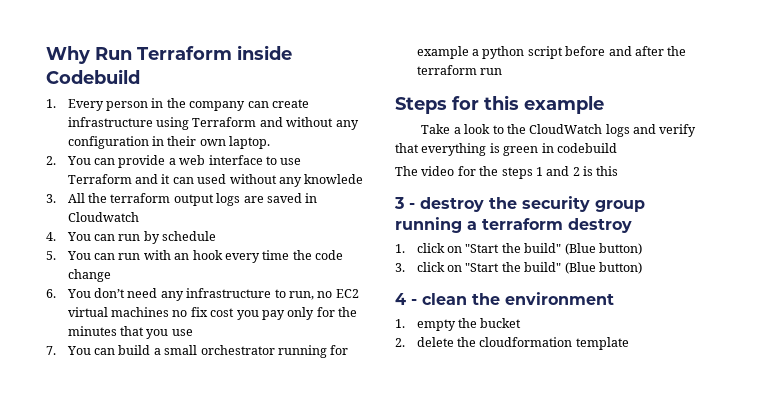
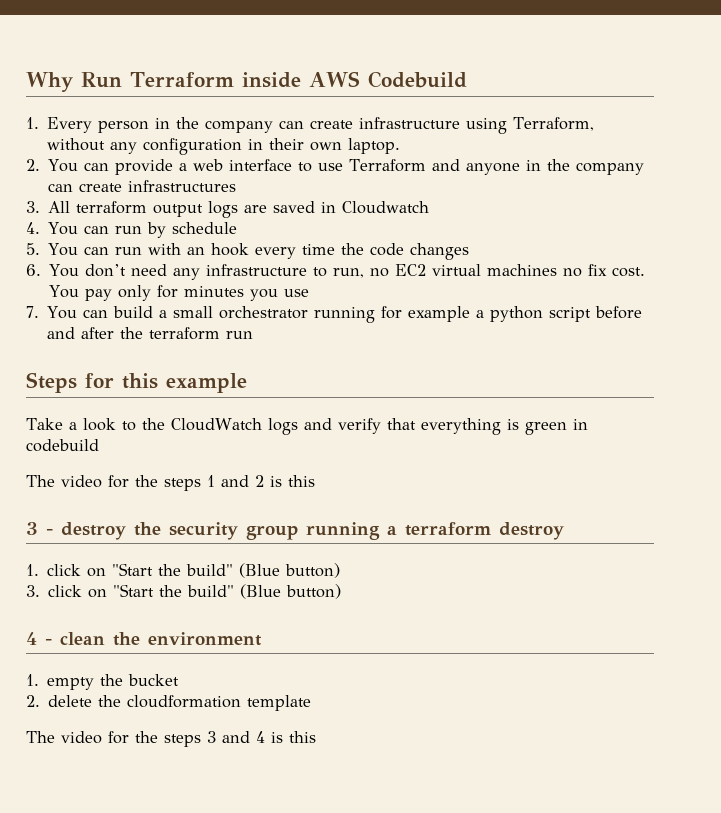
- Why Run Terraform inside Codebuild
+ Why Run Terraform inside AWS Codebuild
- 1. Every person in the company can create infrastructure using Terraform and without any configuration in their own laptop.
+ 1. Every person in the company can create infrastructure using Terraform, without any configuration in their own laptop.
- 2. You can provide a web interface to use Terraform and it can used without any knowlede
+ 2. You can provide a web interface to use Terraform and anyone in the company can create infrastructures
- 3. All the terraform output logs are saved in Cloudwatch
+ 3. All terraform output logs are saved in Cloudwatch
- 5. You can run with an hook every time the code change
+ 5. You can run with an hook every time the code changes
- 6. You don’t need any infrastructure to run, no EC2 virtual machines no fix cost you pay only for the minutes that you use
+ 6. You don’t need any infrastructure to run, no EC2 virtual machines no fix cost. You pay only for minutes you use
+ The video for the steps 3 and 4 is this

